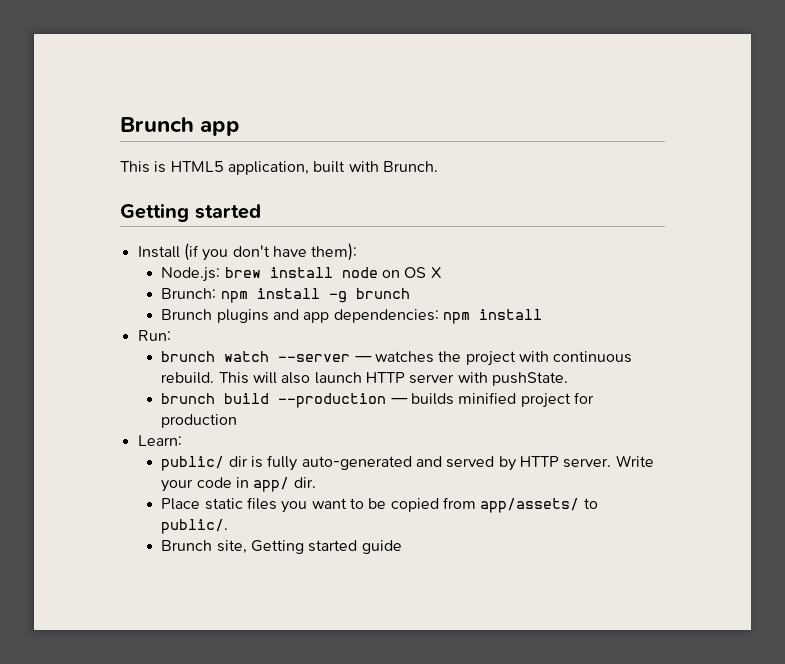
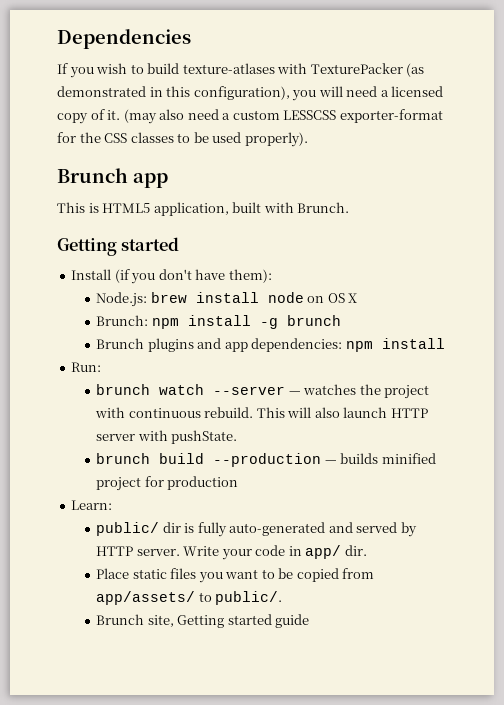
+ Dependencies
+ If you wish to build texture-atlases with TexturePacker (as demonstrated in this configuration), you will need a licensed copy of it. (may also need a custom LESSCSS exporter-format for the CSS classes to be used properly).

